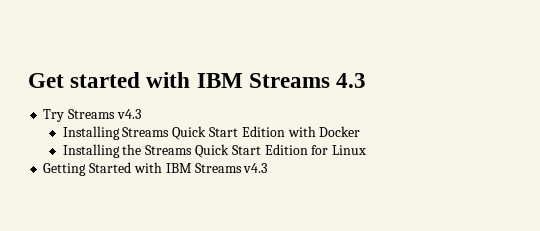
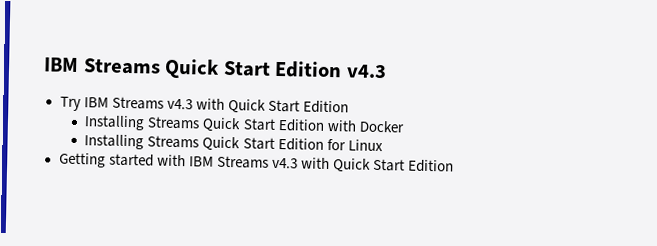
- Get started with IBM Streams 4.3
+ IBM Streams Quick Start Edition v4.3
- Try Streams v4.3
+ Try IBM Streams v4.3 with Quick Start Edition
- Installing the Streams Quick Start Edition for Linux
+ Installing Streams Quick Start Edition for Linux
- Getting Started with IBM Streams v4.3
+ Getting started with IBM Streams v4.3 with Quick Start Edition

